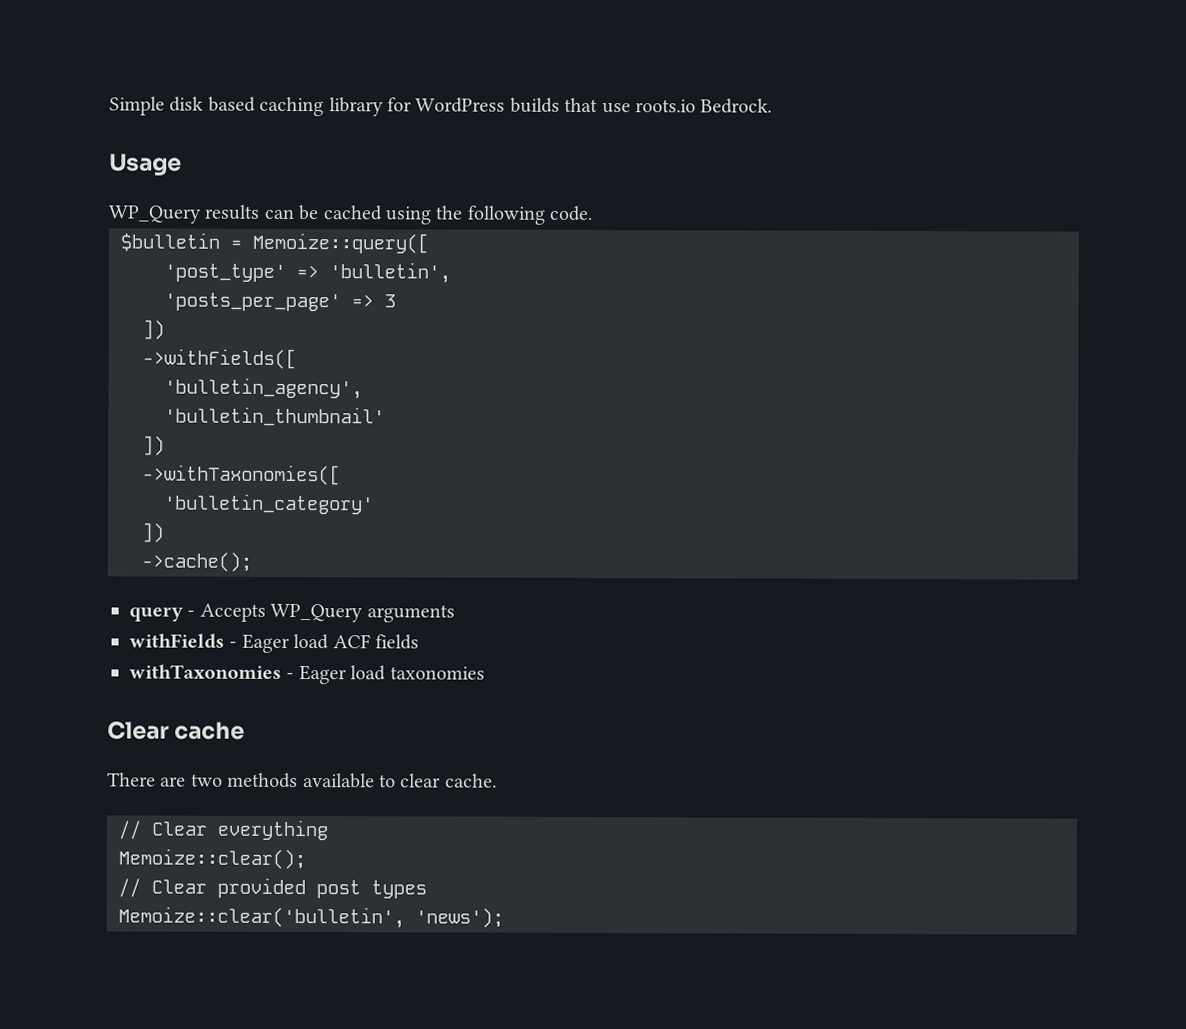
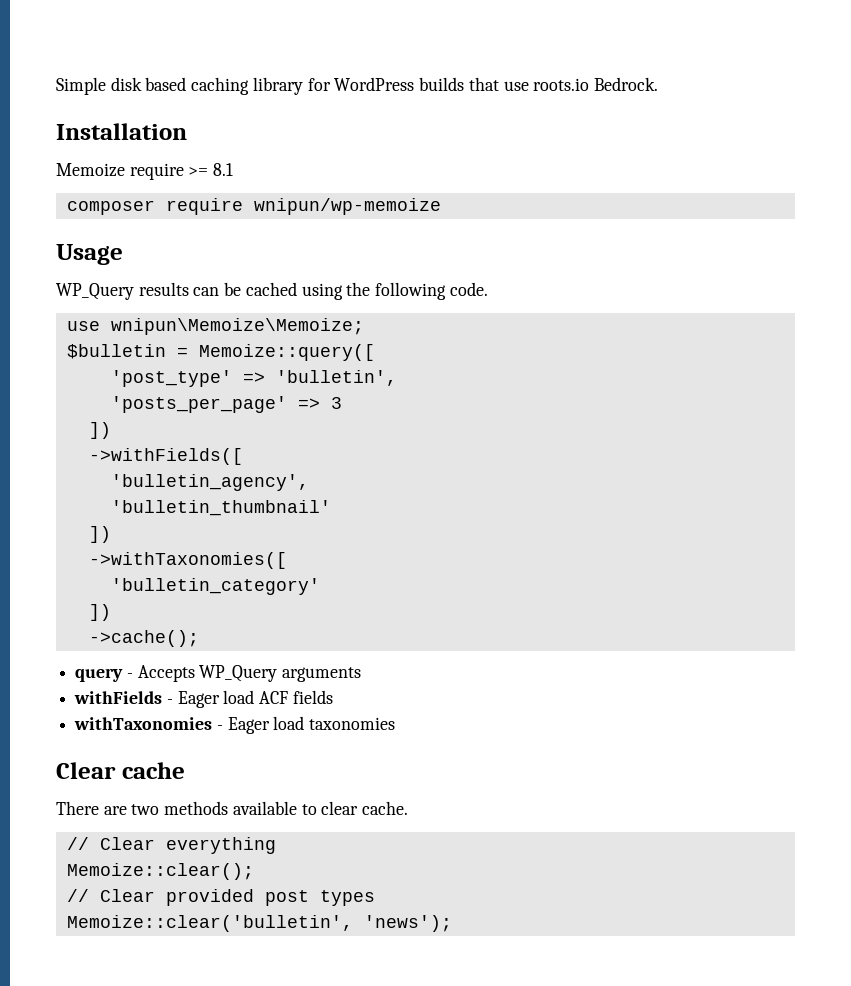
+ Installation
+ Memoize require >= 8.1
+ composer require wnipun/wp-memoize
+ use wnipun\Memoize\Memoize;

